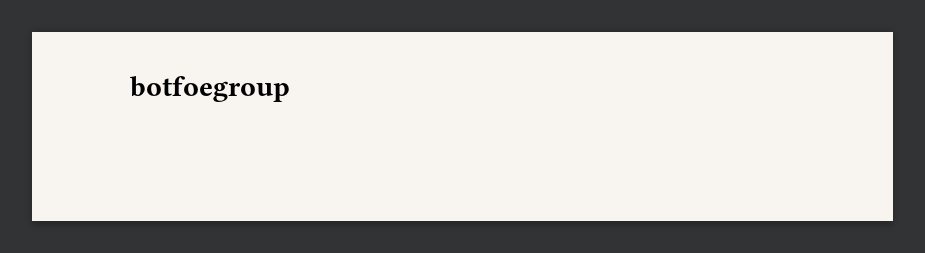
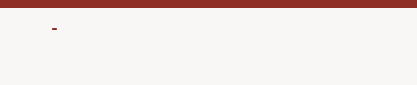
- botfoegroup
+ -

